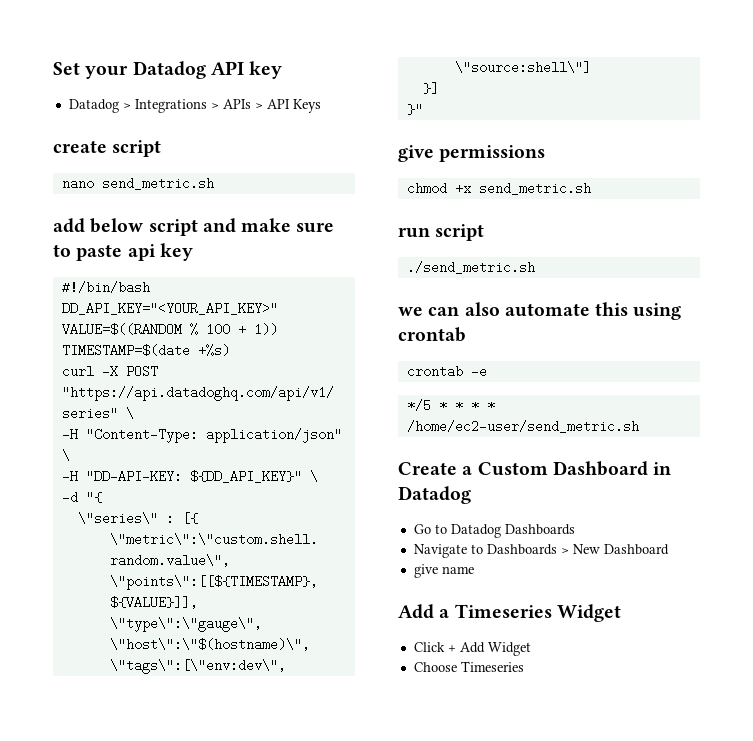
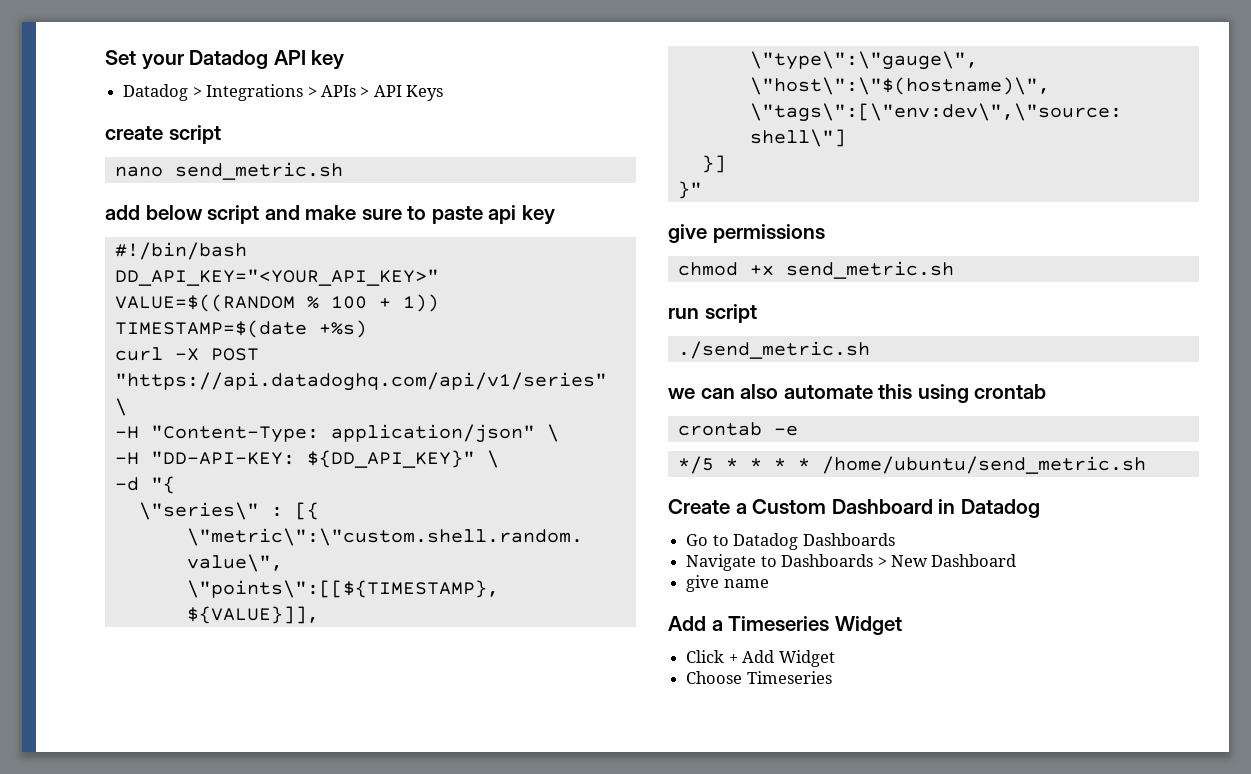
- */5 * * * * /home/ec2-user/send_metric.sh
+ */5 * * * * /home/ubuntu/send_metric.sh

